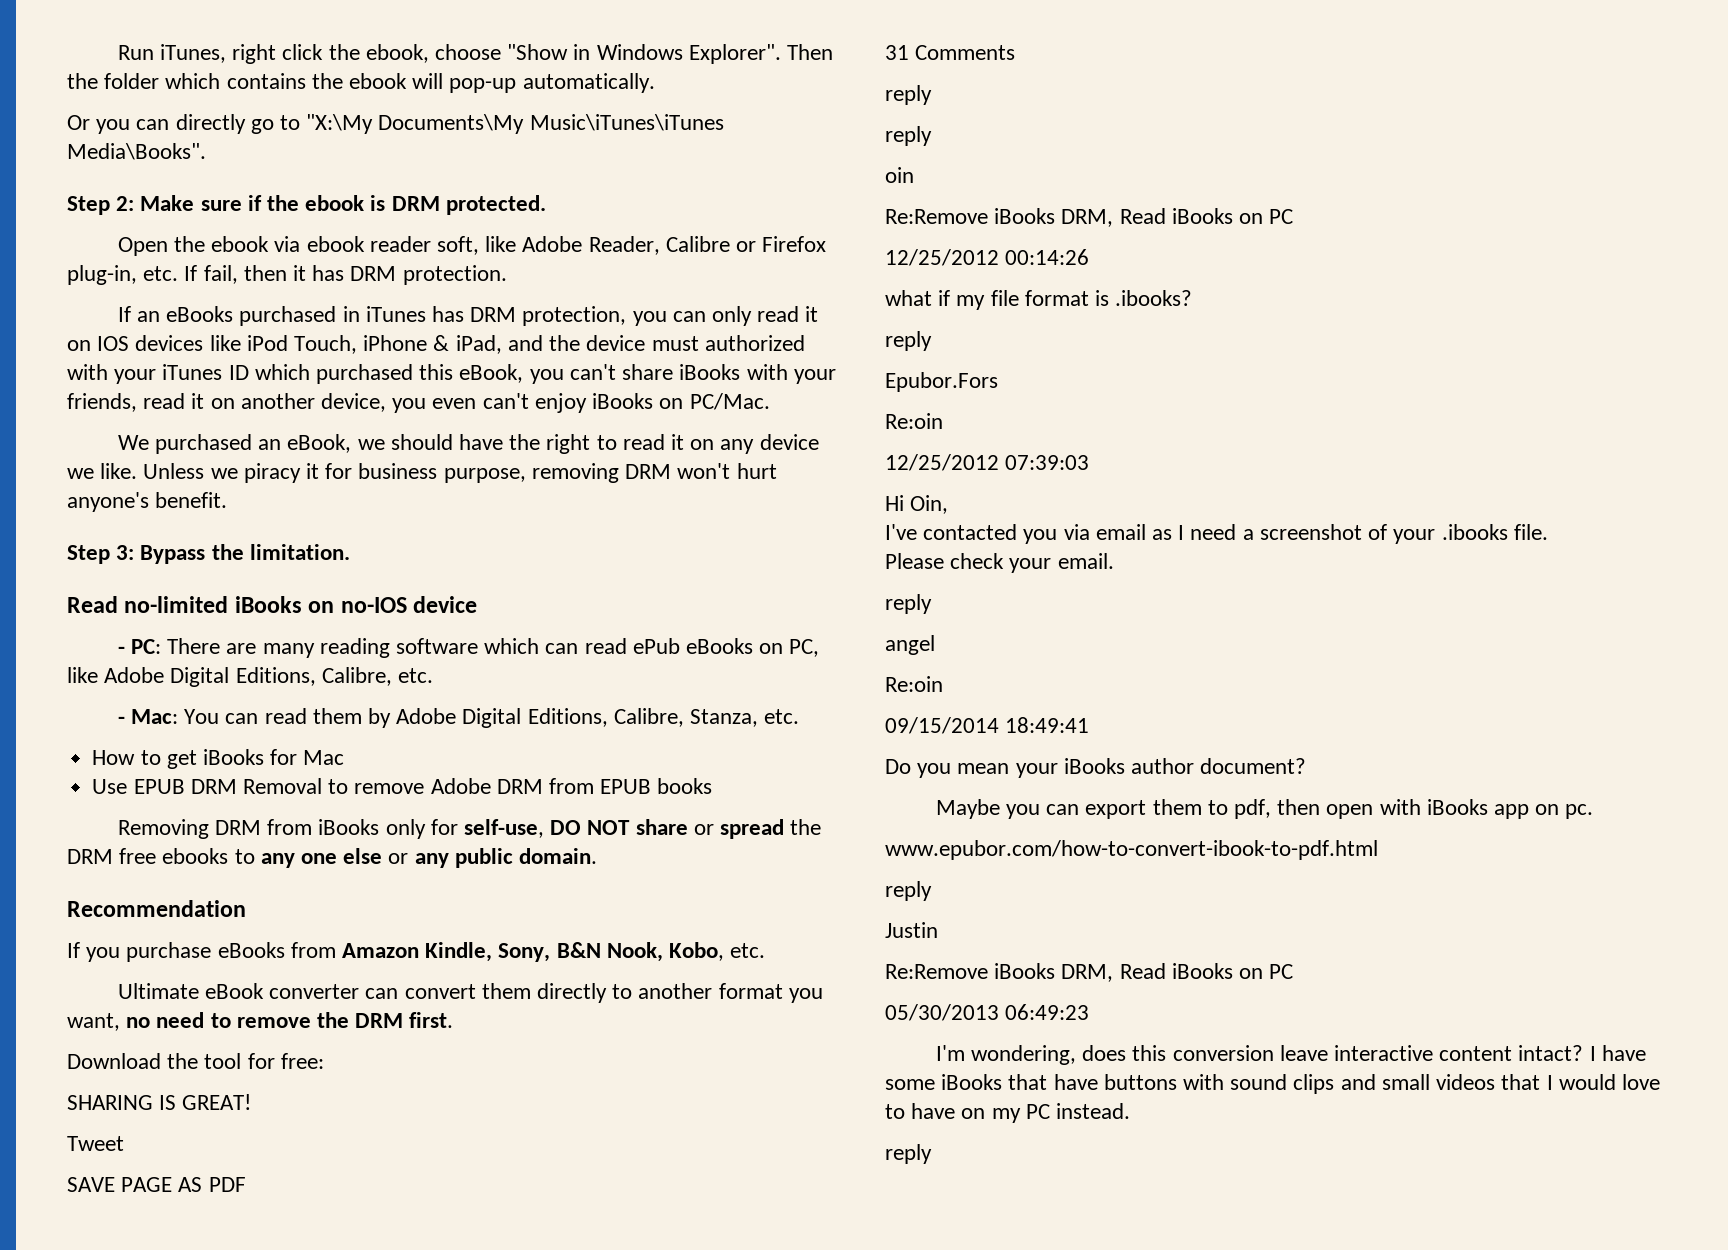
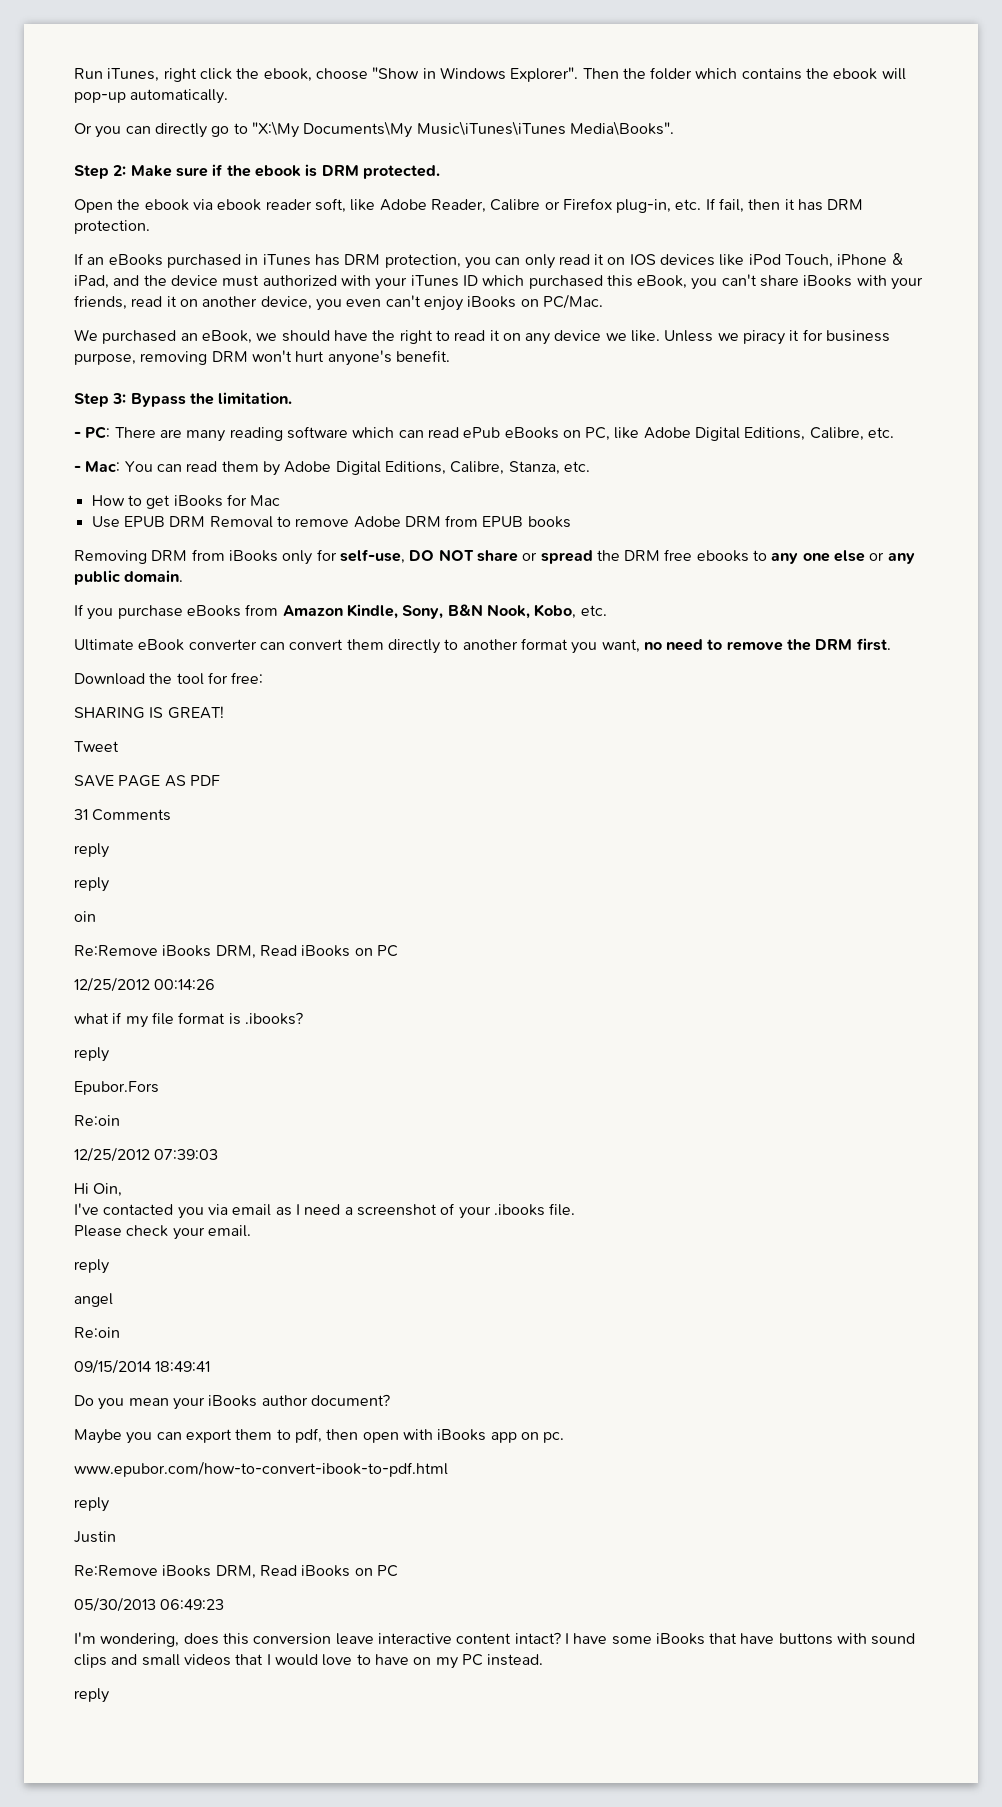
- Read no-limited iBooks on no-IOS device
- Recommendation

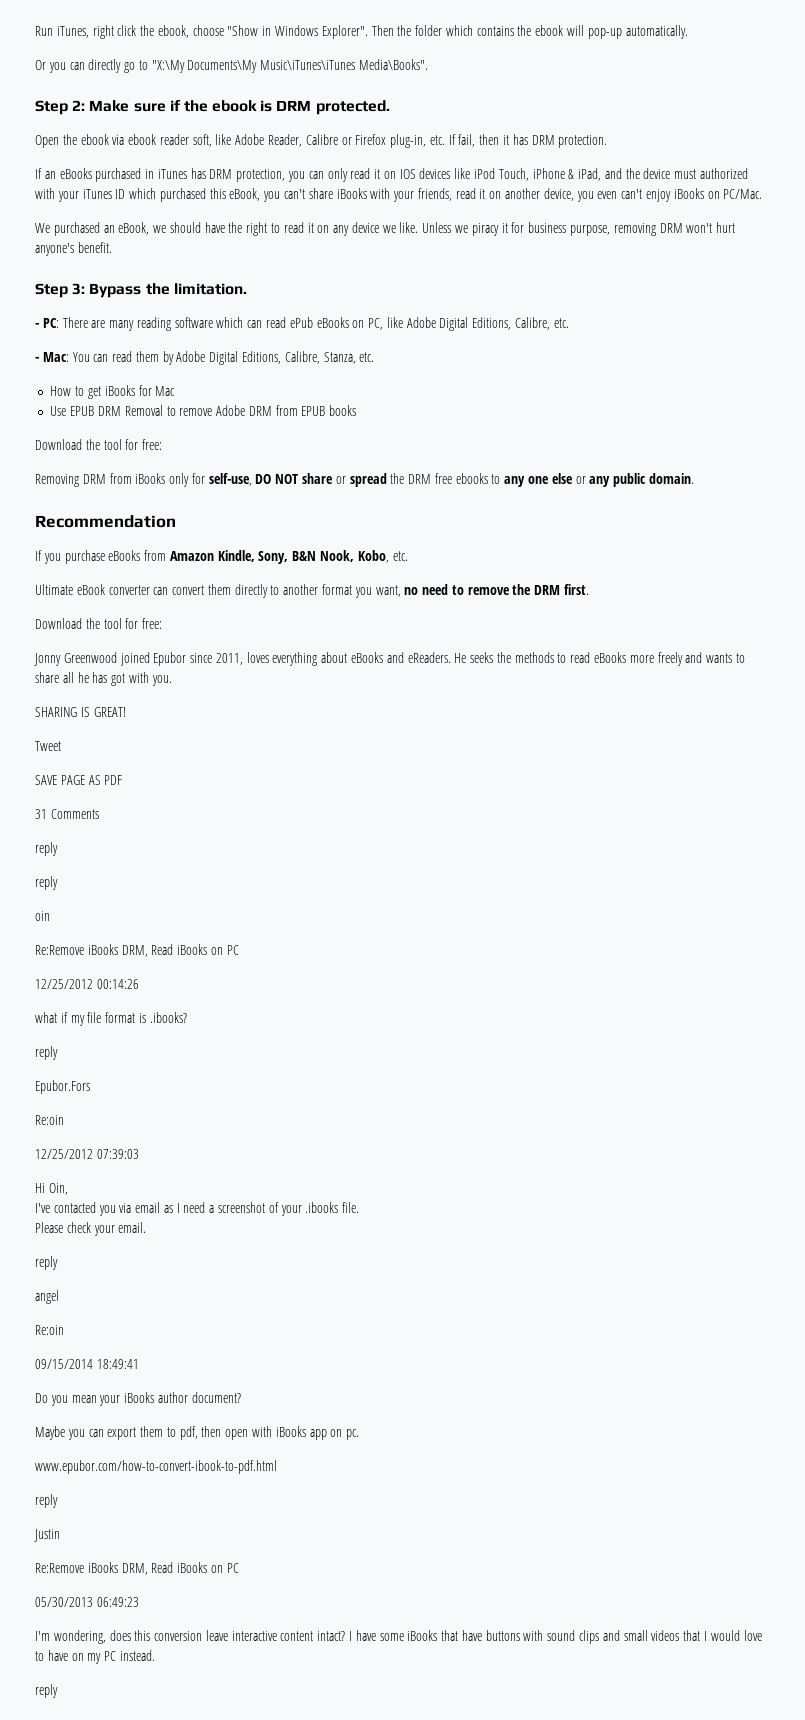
  Use EPUB DRM Removal to remove Adobe DRM from EPUB books
+ Download the tool for free:
+ Recommendation
+ Jonny Greenwood joined Epubor since 2011, loves everything about eBooks and eReaders. He seeks the methods to read eBooks more freely and wants to share all he has got with you.

